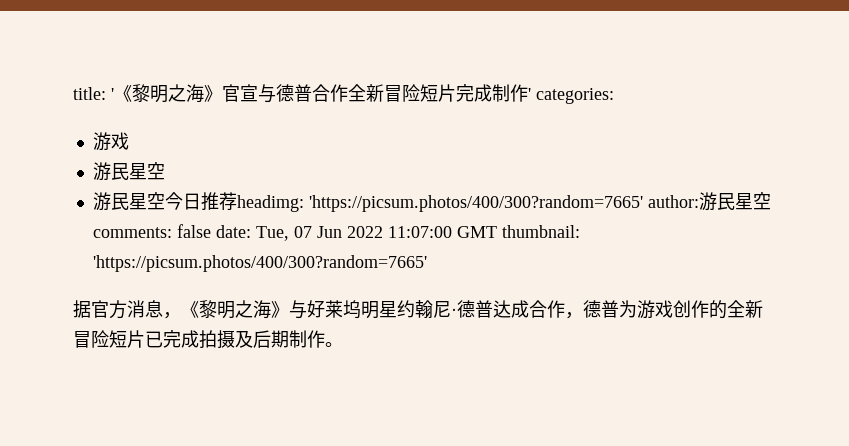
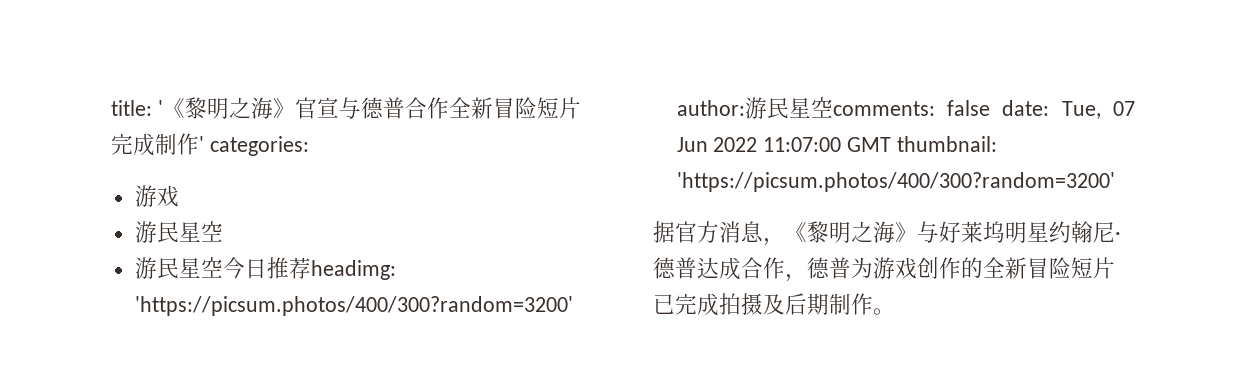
- 游民星空今日推荐headimg: 'https://picsum.photos/400/300?random=7665' author:游民星空comments: false date: Tue, 07 Jun 2022 11:07:00 GMT thumbnail: 'https://picsum.photos/400/300?random=7665'
+ 游民星空今日推荐headimg: 'https://picsum.photos/400/300?random=3200' author:游民星空comments: false date: Tue, 07 Jun 2022 11:07:00 GMT thumbnail: 'https://picsum.photos/400/300?random=3200'

